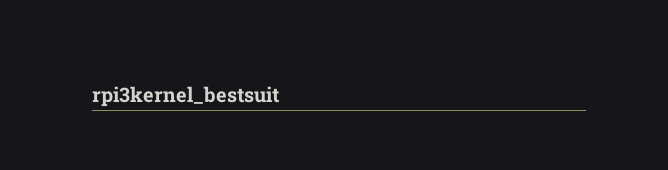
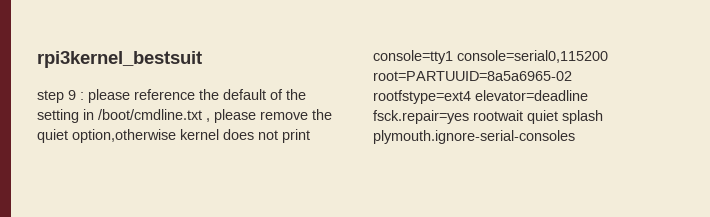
+ step 9 : please reference the default of the setting in /boot/cmdline.txt , please remove the quiet option,otherwise kernel does not print console=tty1 console=serial0,115200 root=PARTUUID=8a5a6965-02 rootfstype=ext4 elevator=deadline fsck.repair=yes rootwait quiet splash plymouth.ignore-serial-consoles

